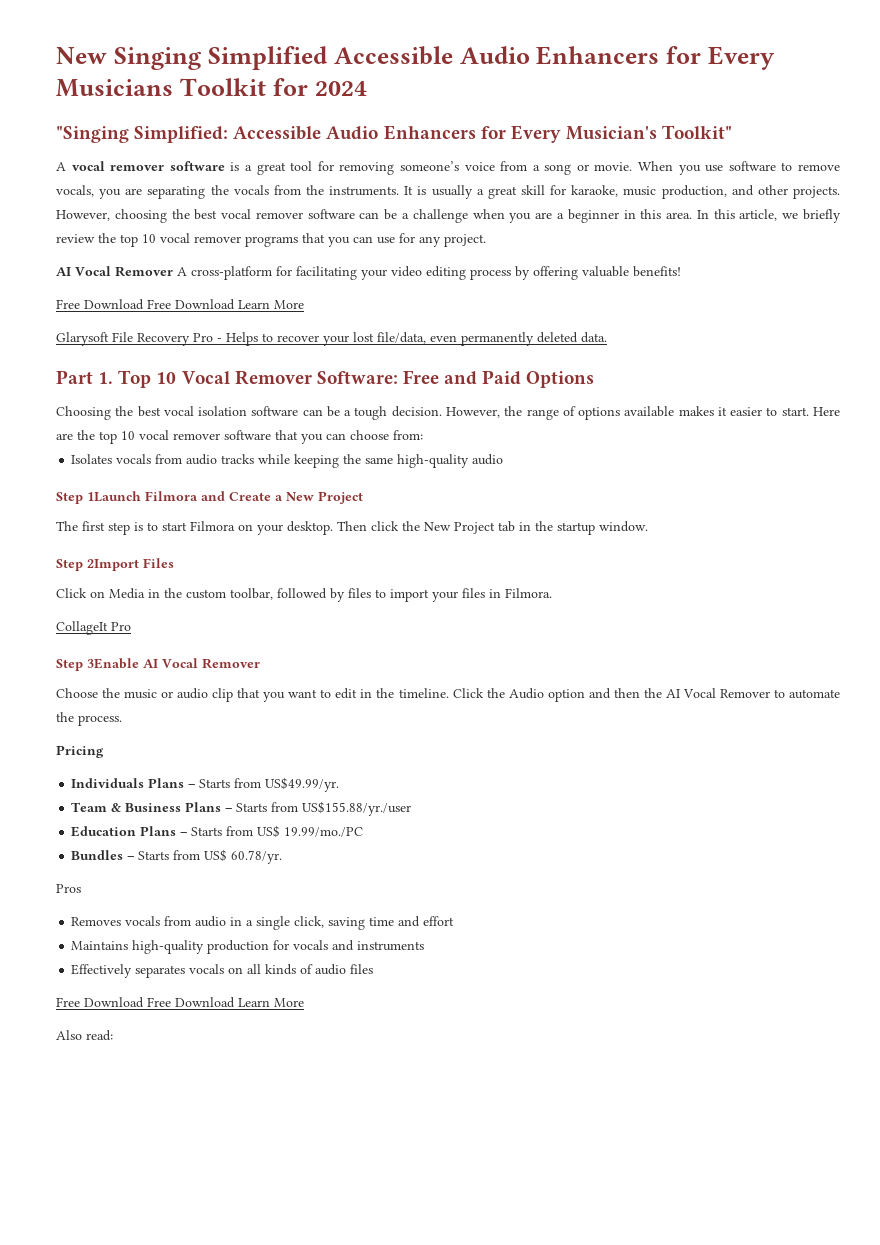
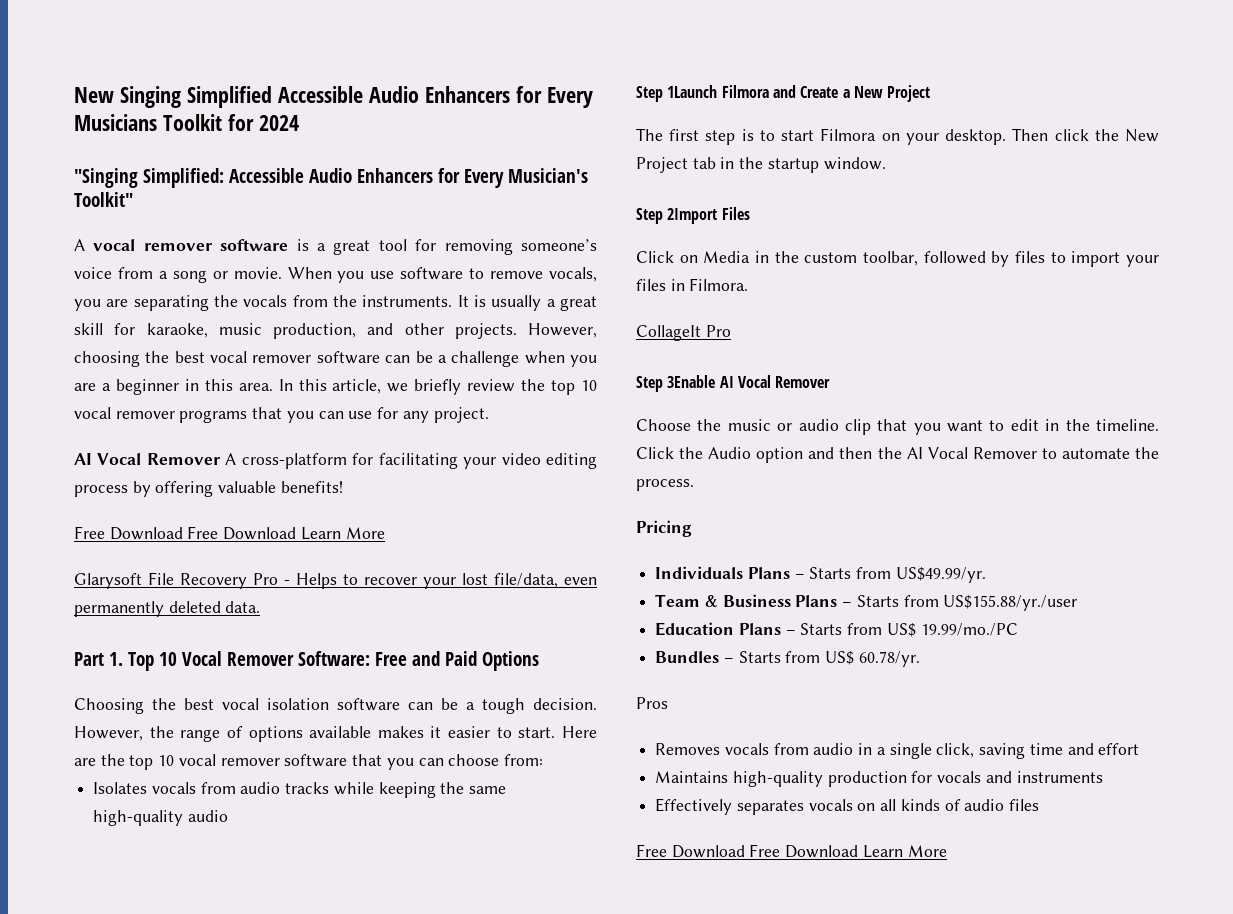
- Also read:

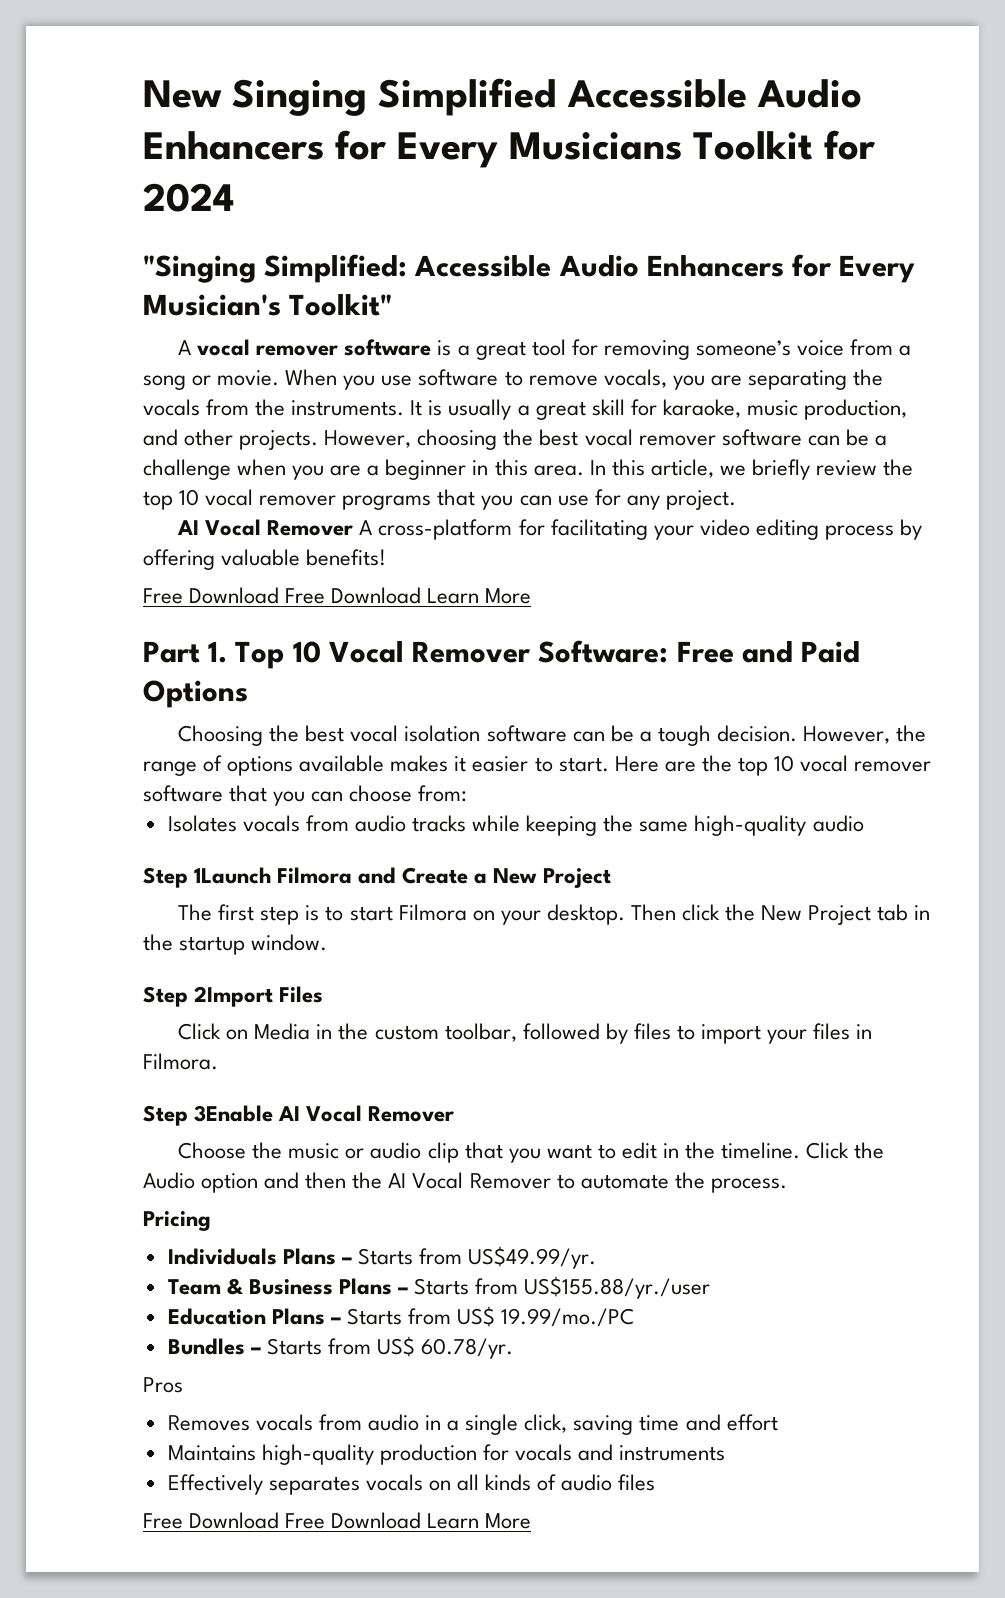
- Glarysoft File Recovery Pro - Helps to recover your lost file/data, even permanently deleted data.
- CollageIt Pro

